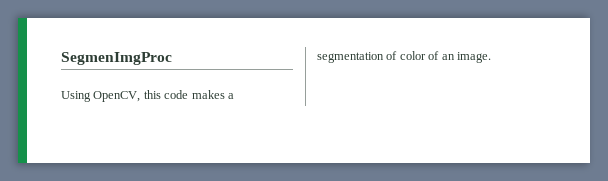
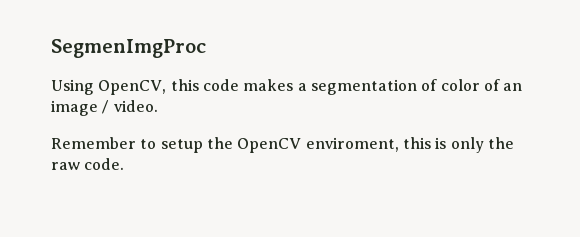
- Using OpenCV, this code makes a segmentation of color of an image.
+ Using OpenCV, this code makes a segmentation of color of an image / video.
+ Remember to setup the OpenCV enviroment, this is only the raw code.

